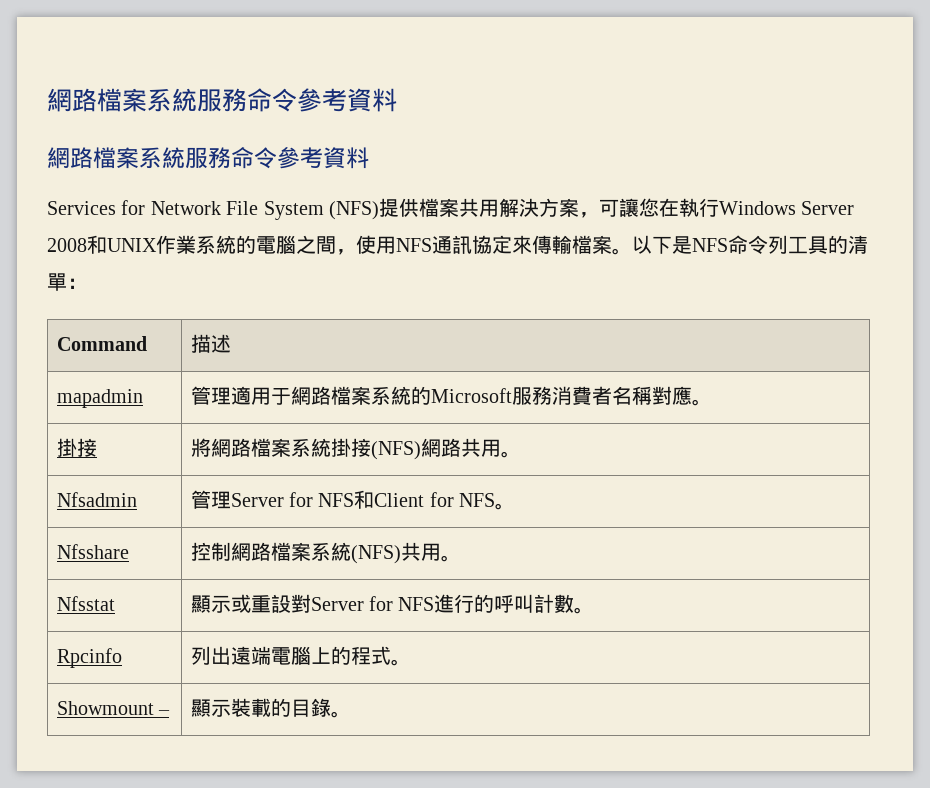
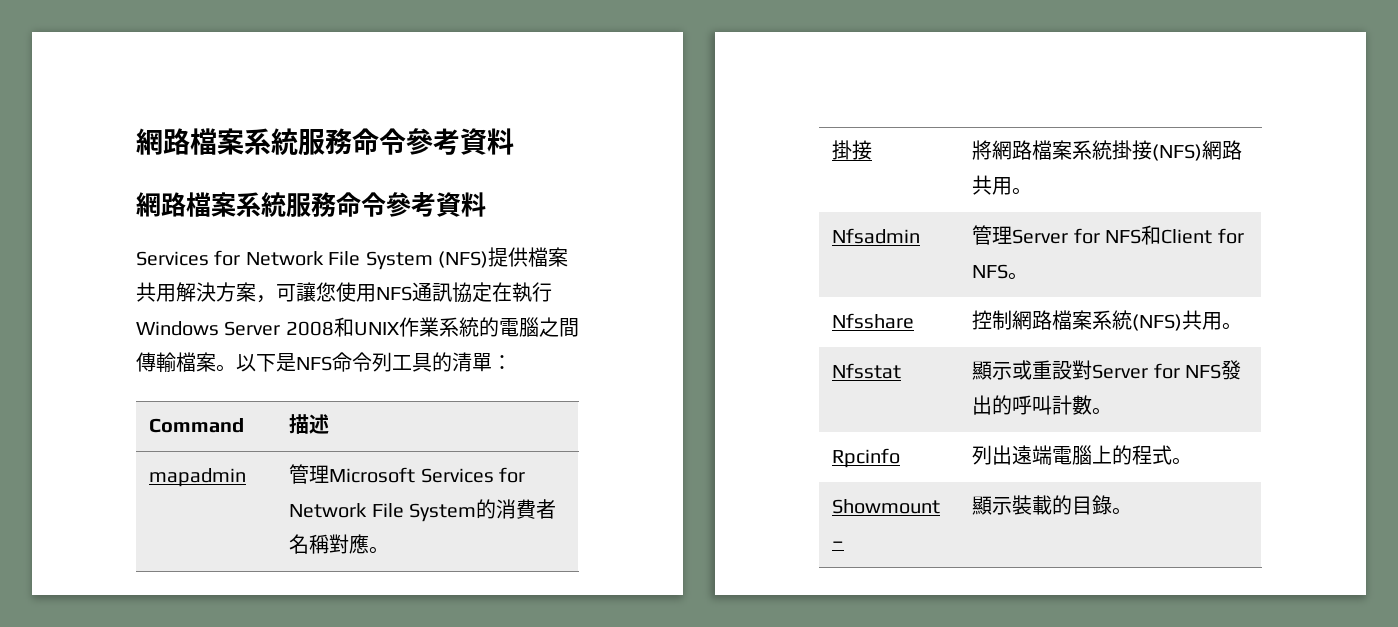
- Services for Network File System (NFS)提供檔案共用解決方案，可讓您在執行Windows Server 2008和UNIX作業系統的電腦之間，使用NFS通訊協定來傳輸檔案。
+ Services for Network File System (NFS)提供檔案共用解決方案，可讓您使用NFS通訊協定在執行Windows Server 2008和UNIX作業系統的電腦之間傳輸檔案。
- mapadmin | 管理適用于網路檔案系統的Microsoft服務消費者名稱對應。
+ mapadmin | 管理Microsoft Services for Network File System的消費者名稱對應。
- Nfsstat | 顯示或重設對Server for NFS進行的呼叫計數。
+ Nfsstat | 顯示或重設對Server for NFS發出的呼叫計數。

